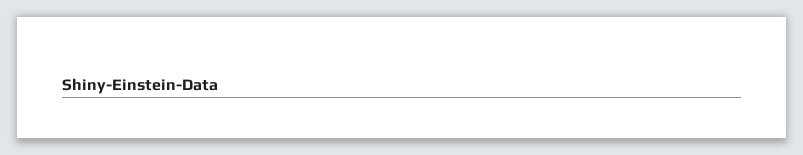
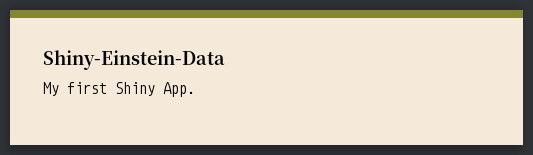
+ My first Shiny App.

